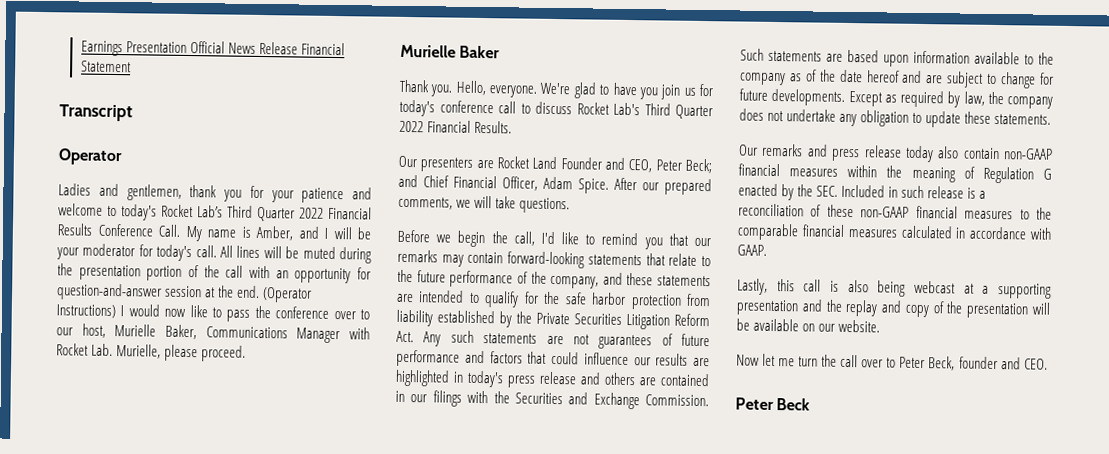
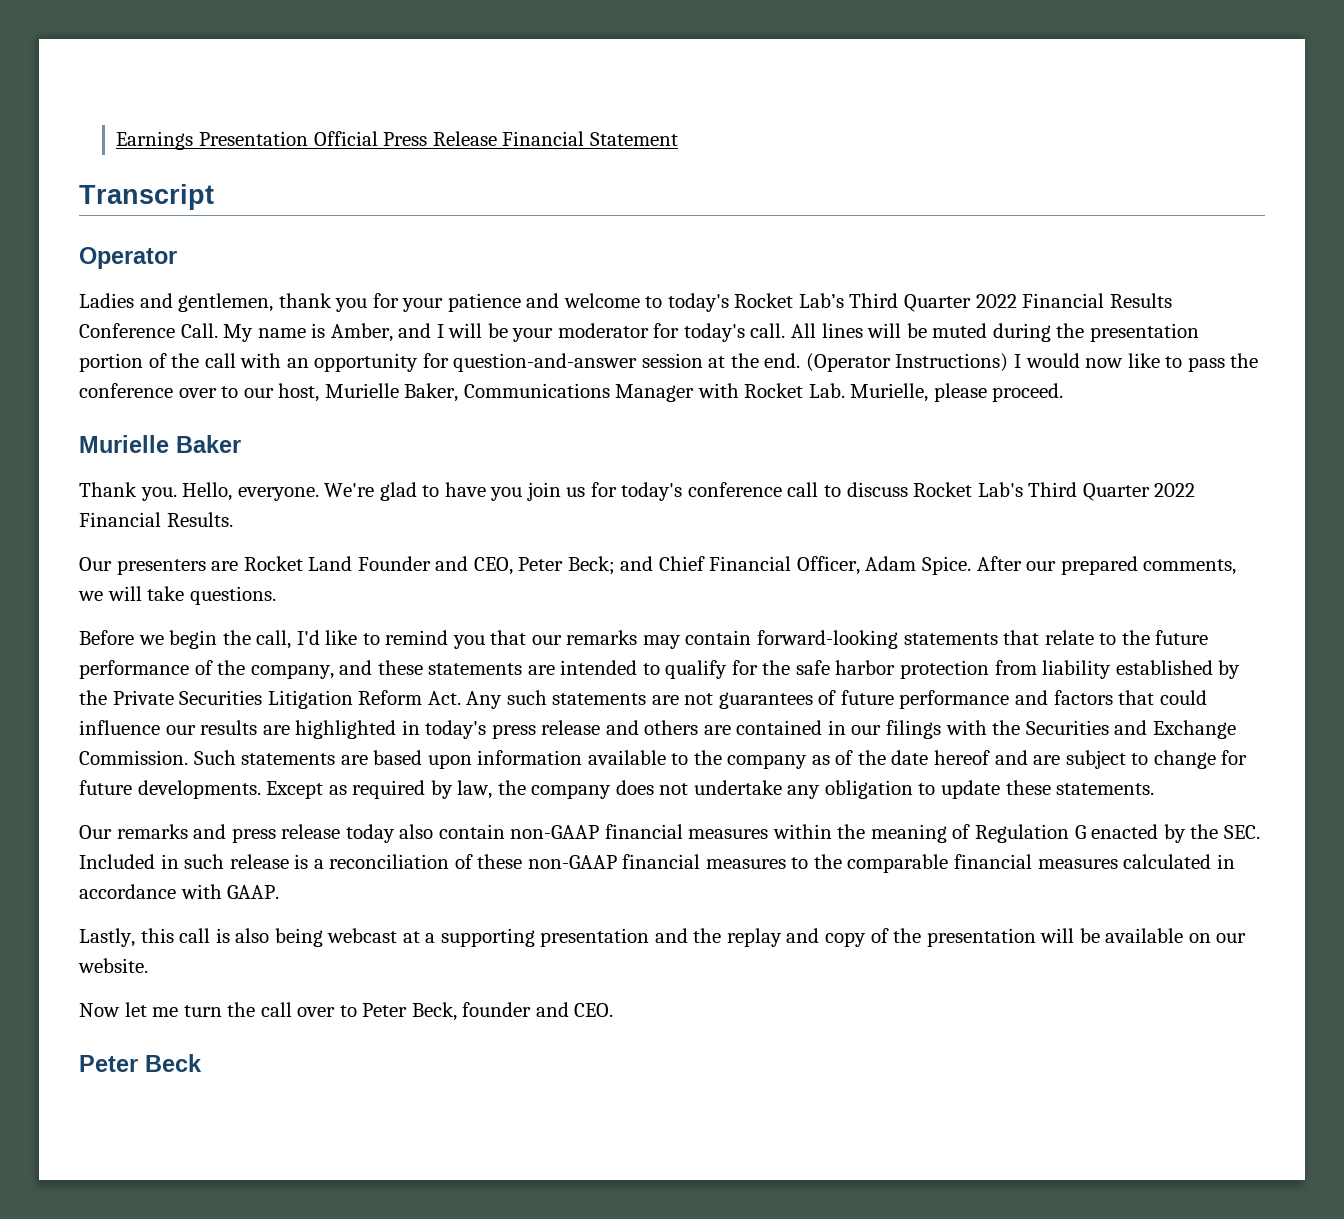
- Earnings Presentation Official News Release Financial Statement
+ Earnings Presentation Official Press Release Financial Statement

